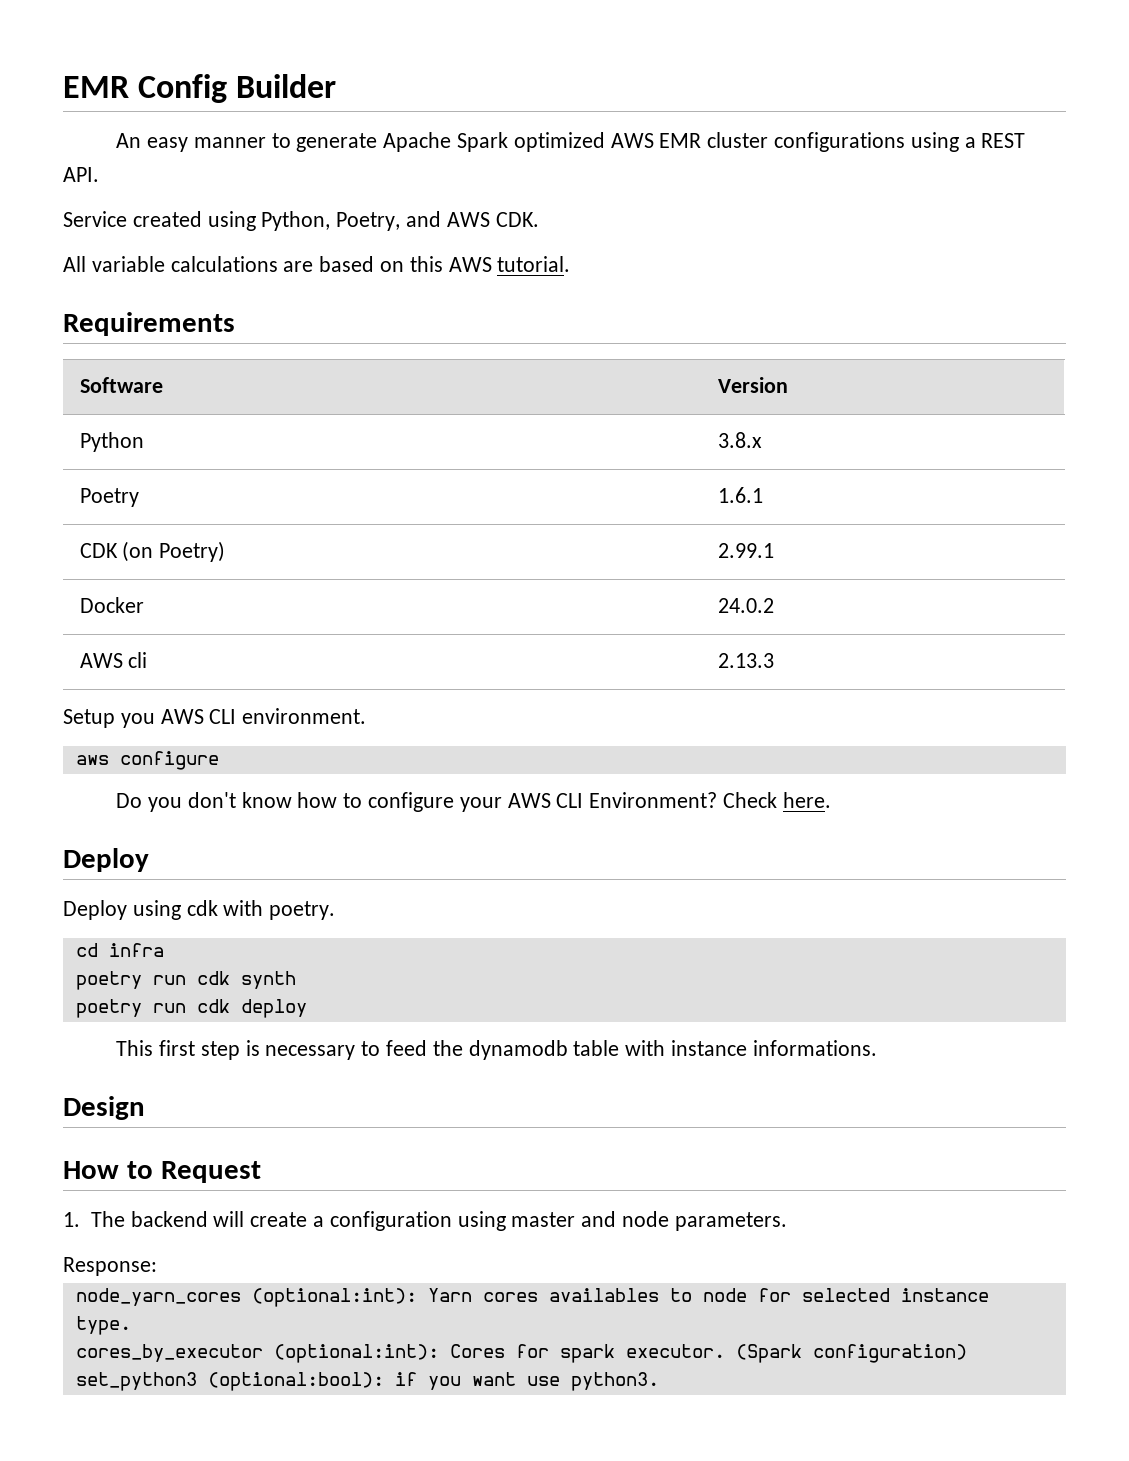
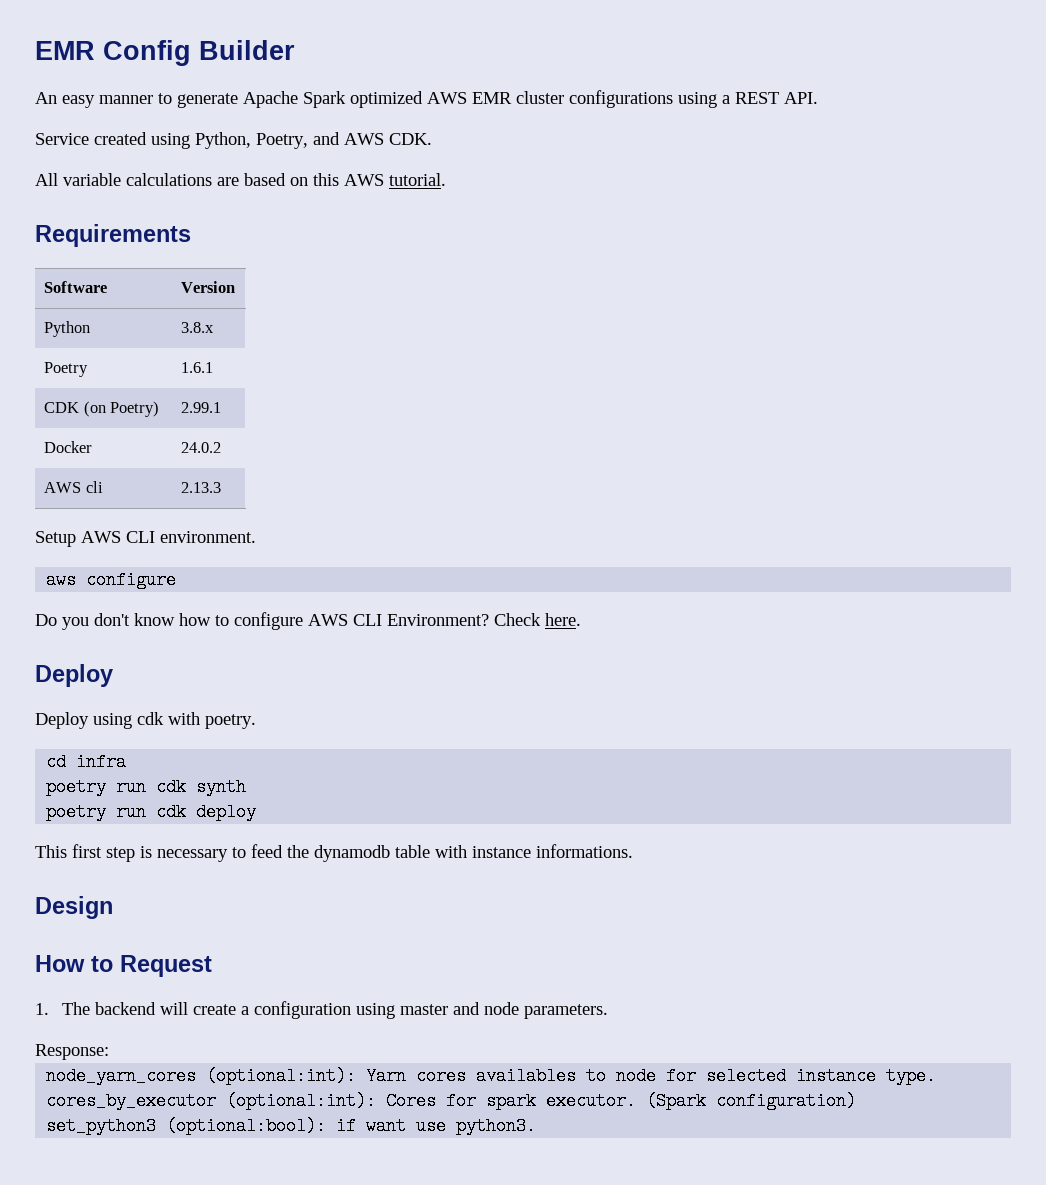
- Setup you AWS CLI environment.
+ Setup AWS CLI environment.
- Do you don't know how to configure your AWS CLI Environment?
+ Do you don't know how to configure AWS CLI Environment?
- set_python3 (optional:bool): if you want use python3.
+ set_python3 (optional:bool): if want use python3.

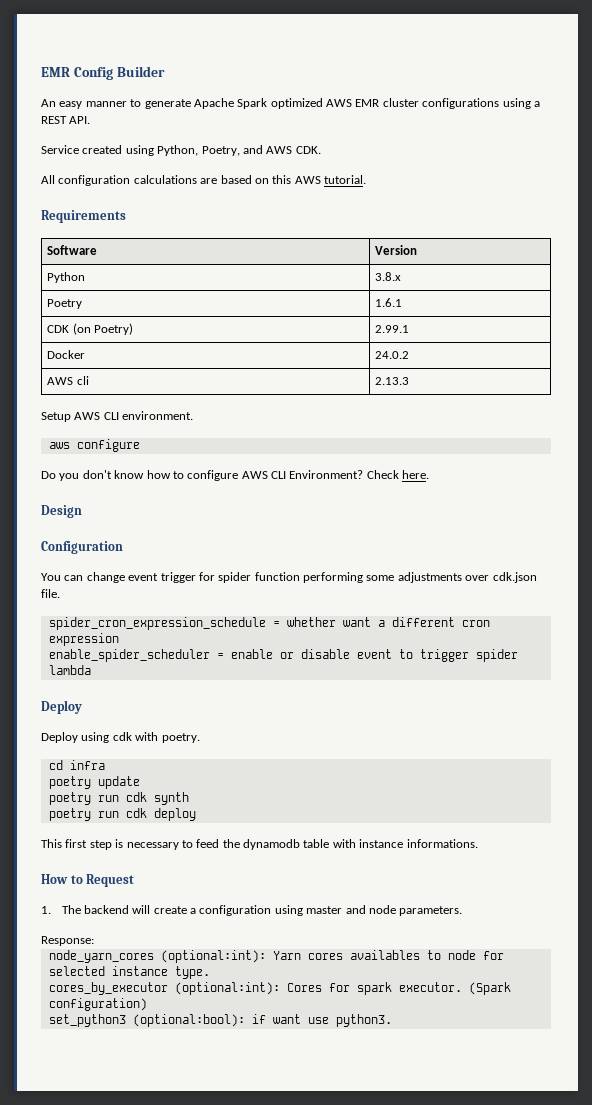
- All variable calculations are based on this AWS tutorial.
+ All configuration calculations are based on this AWS tutorial.
+ Design
+ Configuration
+ You can change event trigger for spider function performing some adjustments over cdk.json file.
+ spider_cron_expression_schedule = whether want a different cron expression
+ enable_spider_scheduler = enable or disable event to trigger spider lambda
+ poetry update
- Design

